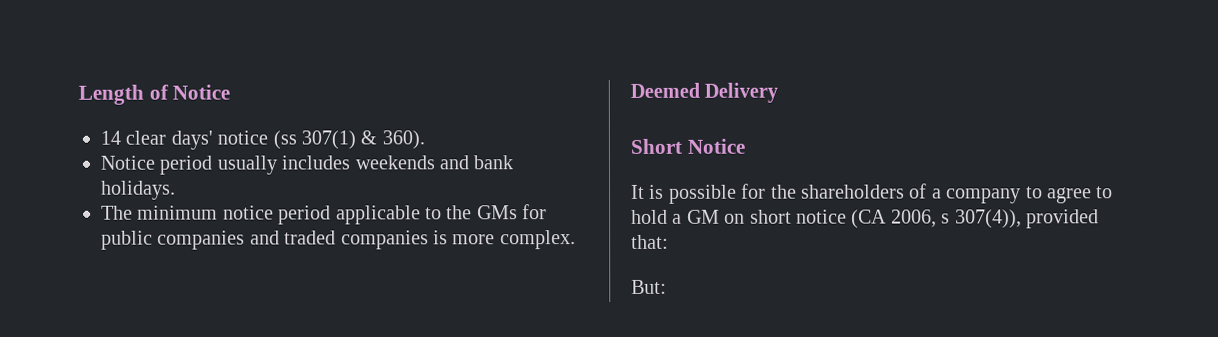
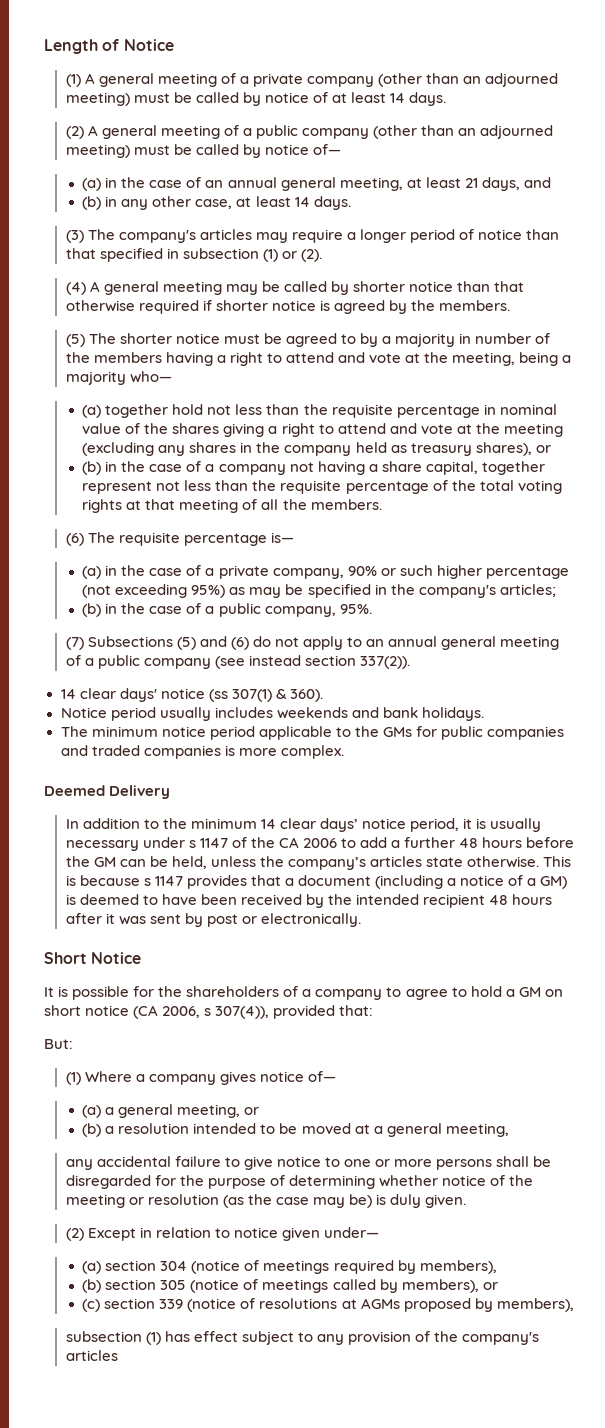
+ (1) A general meeting of a private company (other than an adjourned meeting) must be called by notice of at least 14 days.
+ (2) A general meeting of a public company (other than an adjourned meeting) must be called by notice of—
+ (a) in the case of an annual general meeting, at least 21 days, and
+ (b) in any other case, at least 14 days.
+ (3) The company's articles may require a longer period of notice than that specified in subsection (1) or (2).
+ (4) A general meeting may be called by shorter notice than that otherwise required if shorter notice is agreed by the members.
+ (5) The shorter notice must be agreed to by a majority in number of the members having a right to attend and vote at the meeting, being a majority who—
+ (a) together hold not less than the requisite percentage in nominal value of the shares giving a right to attend and vote at the meeting (excluding any shares in the company held as treasury shares), or
+ (b) in the case of a company not having a share capital, together represent not less than the requisite percentage of the total voting rights at that meeting of all the members.
+ (6) The requisite percentage is—
+ (a) in the case of a private company, 90% or such higher percentage (not exceeding 95%) as may be specified in the company's articles;
+ (b) in the case of a public company, 95%.
+ (7) Subsections (5) and (6) do not apply to an annual general meeting of a public company (see instead section 337(2)).
+ In addition to the minimum 14 clear days’ notice period, it is usually necessary under s 1147 of the CA 2006 to add a further 48 hours before the GM can be held, unless the company’s articles state otherwise. This is because s 1147 provides that a document (including a notice of a GM) is deemed to have been received by the intended recipient 48 hours after it was sent by post or electronically.
+ (1) Where a company gives notice of—
+ (a) a general meeting, or
+ (b) a resolution intended to be moved at a general meeting,
+ any accidental failure to give notice to one or more persons shall be disregarded for the purpose of determining whether notice of the meeting or resolution (as the case may be) is duly given.
+ (2) Except in relation to notice given under—
+ (a) section 304 (notice of meetings required by members),
+ (b) section 305 (notice of meetings called by members), or
+ (c) section 339 (notice of resolutions at AGMs proposed by members),
+ subsection (1) has effect subject to any provision of the company's articles

